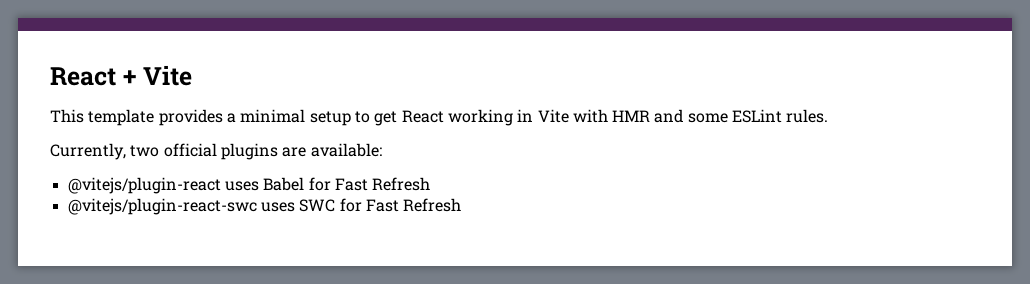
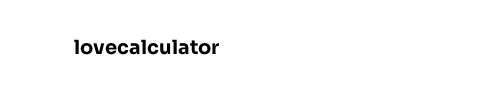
- React + Vite
- This template provides a minimal setup to get React working in Vite with HMR and some ESLint rules.
- Currently, two official plugins are available:
- @vitejs/plugin-react uses Babel for Fast Refresh
- @vitejs/plugin-react-swc uses SWC for Fast Refresh
+ lovecalculator

